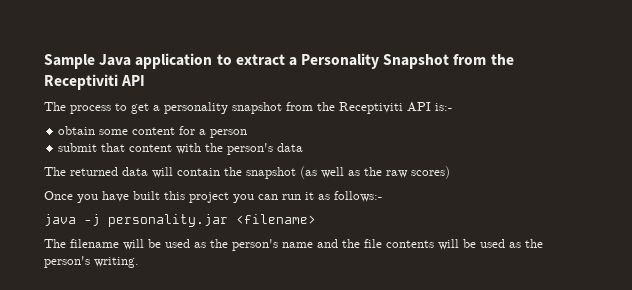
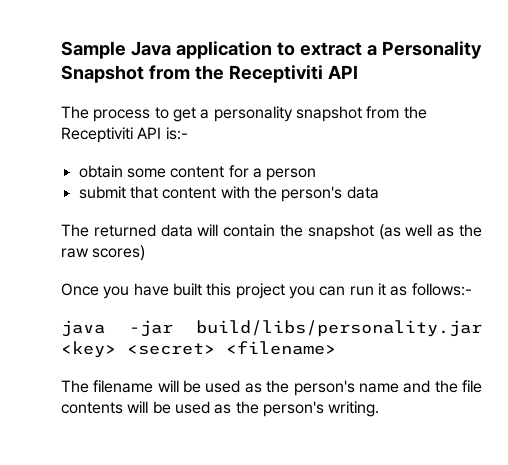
- java -j personality.jar <filename>
+ java -jar build/libs/personality.jar <key> <secret> <filename>

